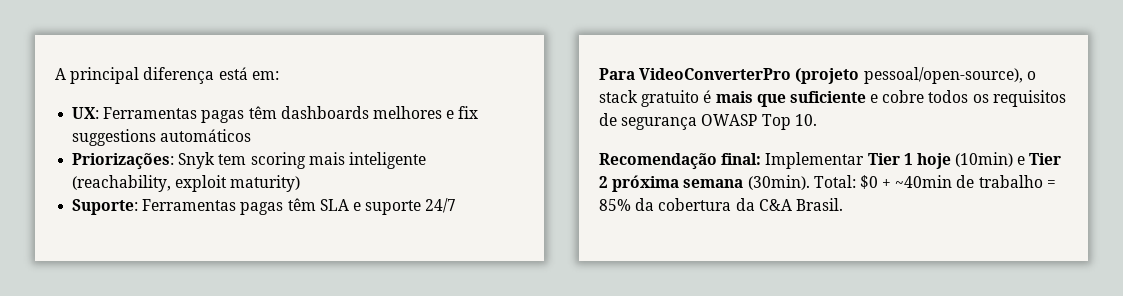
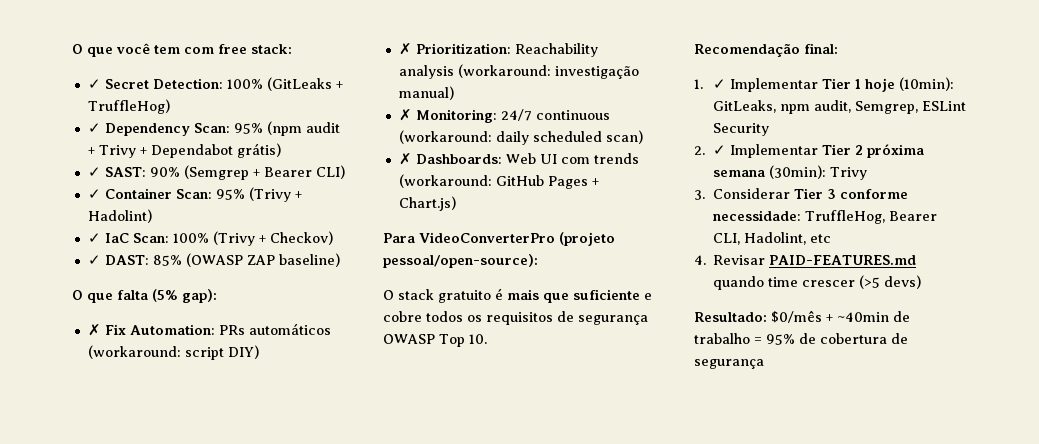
- A principal diferença está em:
- UX: Ferramentas pagas têm dashboards melhores e fix suggestions automáticos
- Priorizações: Snyk tem scoring mais inteligente (reachability, exploit maturity)
- Suporte: Ferramentas pagas têm SLA e suporte 24/7
+ O que você tem com free stack:
+ ✓ Secret Detection: 100% (GitLeaks + TruffleHog)
+ ✓ Dependency Scan: 95% (npm audit + Trivy + Dependabot grátis)
+ ✓ SAST: 90% (Semgrep + Bearer CLI)
+ ✓ Container Scan: 95% (Trivy + Hadolint)
+ ✓ IaC Scan: 100% (Trivy + Checkov)
+ ✓ DAST: 85% (OWASP ZAP baseline)
+ O que falta (5% gap):
+ ✗ Fix Automation: PRs automáticos (workaround: script DIY)
+ ✗ Prioritization: Reachability analysis (workaround: investigação manual)
+ ✗ Monitoring: 24/7 continuous (workaround: daily scheduled scan)
+ ✗ Dashboards: Web UI com trends (workaround: GitHub Pages + Chart.js)
- Para VideoConverterPro (projeto pessoal/open-source), o stack gratuito é mais que suficiente e cobre todos os requisitos de segurança OWASP Top 10.
+ Para VideoConverterPro (projeto pessoal/open-source):
+ O stack gratuito é mais que suficiente e cobre todos os requisitos de segurança OWASP Top 10.
- Recomendação final: Implementar Tier 1 hoje (10min) e Tier 2 próxima semana (30min). Total: $0 + ~40min de trabalho = 85% da cobertura da C&A Brasil.
+ Recomendação final:
+ 1. ✓ Implementar Tier 1 hoje (10min): GitLeaks, npm audit, Semgrep, ESLint Security
+ 2. ✓ Implementar Tier 2 próxima semana (30min): Trivy
+ 3. Considerar Tier 3 conforme necessidade: TruffleHog, Bearer CLI, Hadolint, etc
+ 4. Revisar PAID-FEATURES.md quando time crescer (>5 devs)
+ Resultado: $0/mês + ~40min de trabalho = 95% de cobertura de segurança

